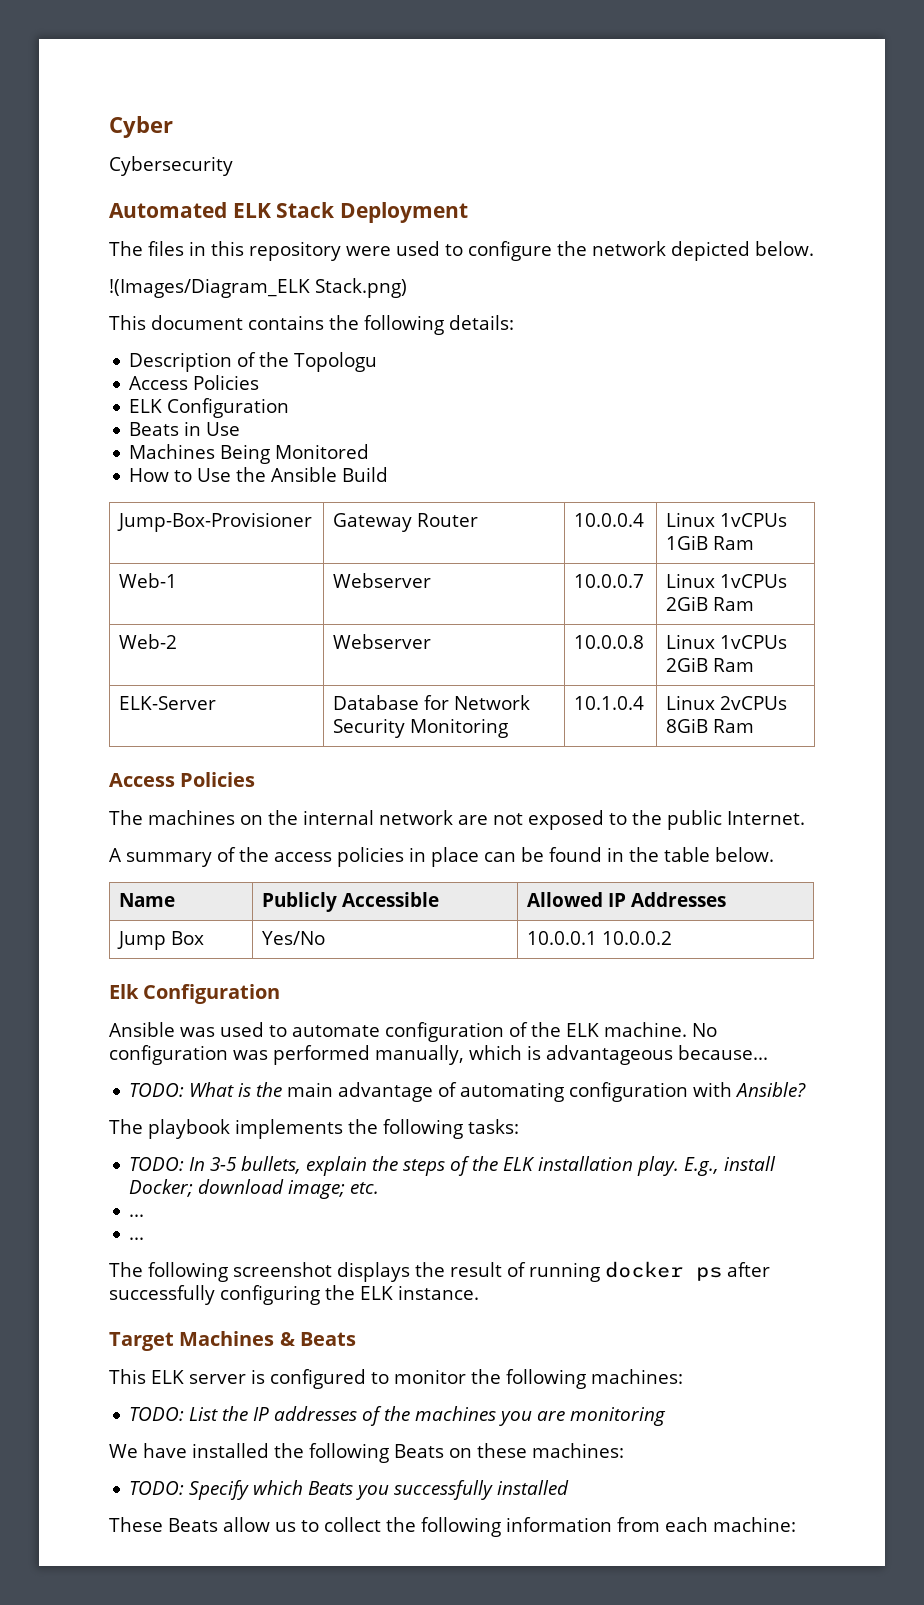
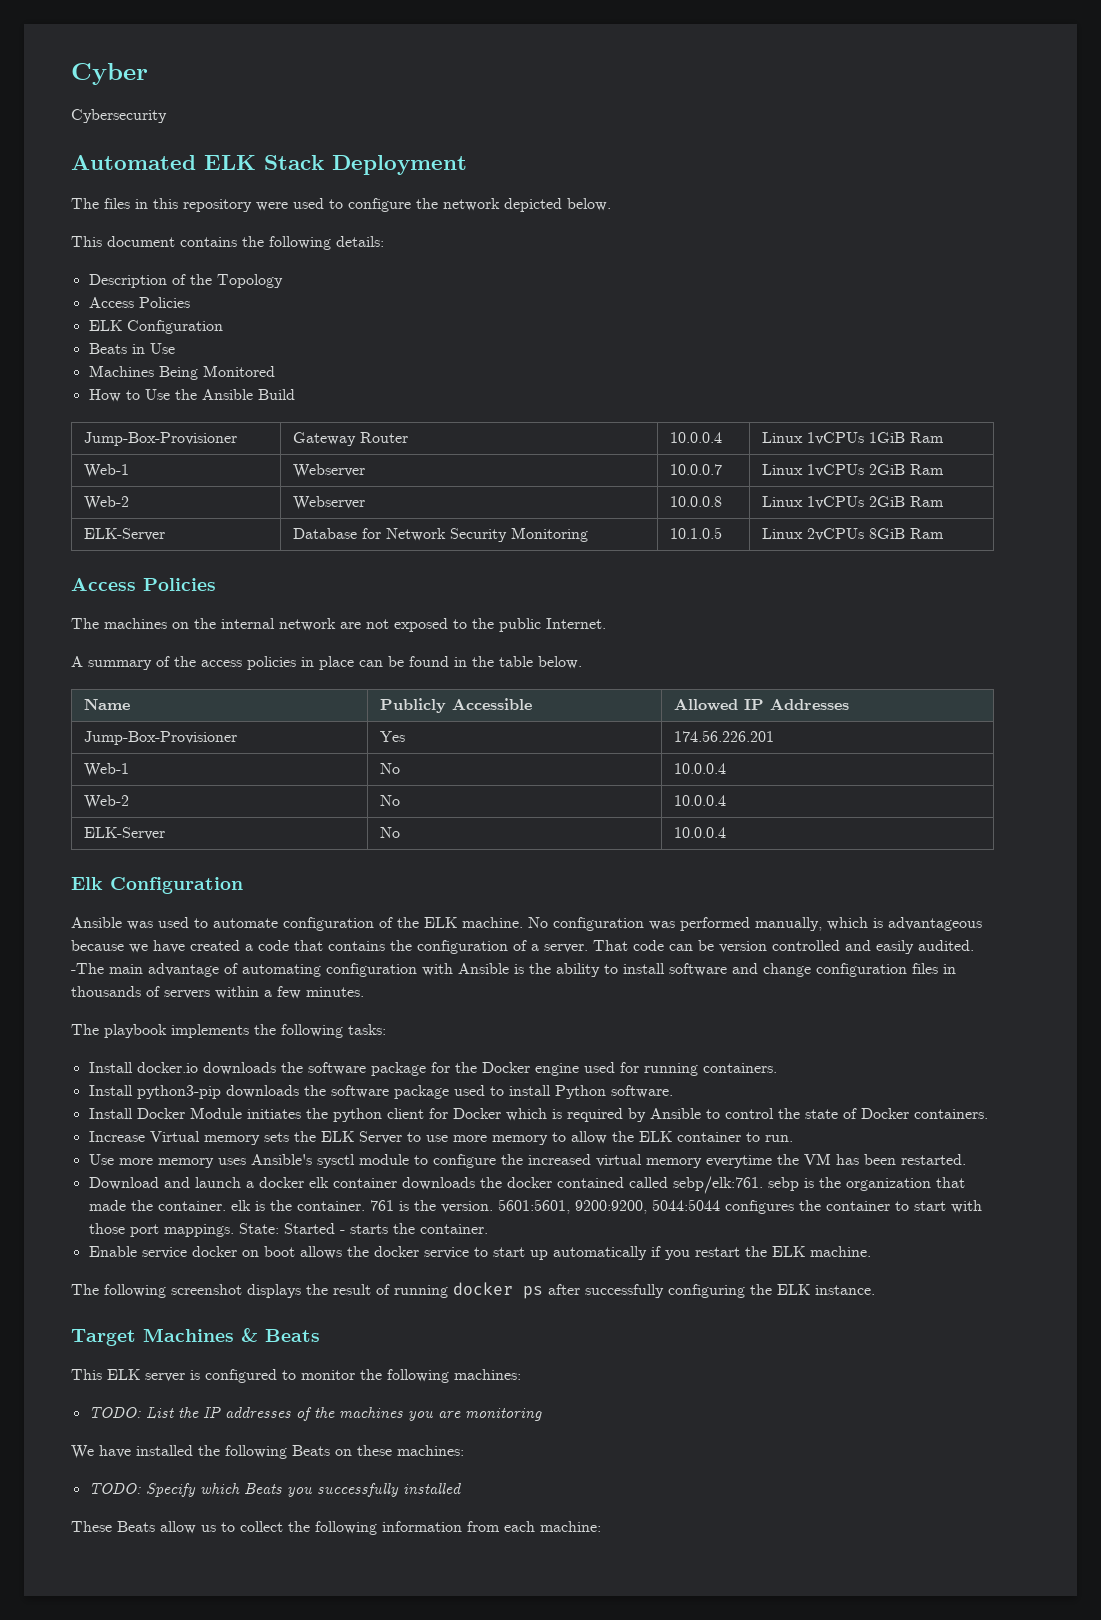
- !(Images/Diagram_ELK Stack.png)
- Description of the Topologu
+ Description of the Topology
- ELK-Server | Database for Network Security Monitoring | 10.1.0.4 | Linux 2vCPUs 8GiB Ram
+ ELK-Server | Database for Network Security Monitoring | 10.1.0.5 | Linux 2vCPUs 8GiB Ram
- Jump Box | Yes/No | 10.0.0.1 10.0.0.2
+ Jump-Box-Provisioner | Yes | 174.56.226.201
+ Web-1 | No | 10.0.0.4
+ Web-2 | No | 10.0.0.4
+ ELK-Server | No | 10.0.0.4
- No configuration was performed manually, which is advantageous because...
- TODO: What is the main advantage of automating configuration with Ansible?
+ No configuration was performed manually, which is advantageous because we have created a code that contains the configuration of a server. That code can be version controlled and easily audited. -The main advantage of automating configuration with Ansible is the ability to install software and change configuration files in thousands of servers within a few minutes.
- TODO: In 3-5 bullets, explain the steps of the ELK installation play. E.g., install Docker; download image; etc.
- ...
- ...
+ Install docker.io downloads the software package for the Docker engine used for running containers.
+ Install python3-pip downloads the software package used to install Python software.
+ Install Docker Module initiates the python client for Docker which is required by Ansible to control the state of Docker containers.
+ Increase Virtual memory sets the ELK Server to use more memory to allow the ELK container to run.
+ Use more memory uses Ansible's sysctl module to configure the increased virtual memory everytime the VM has been restarted.
+ Download and launch a docker elk container downloads the docker contained called sebp/elk:761. sebp is the organization that made the container. elk is the container. 761 is the version. 5601:5601, 9200:9200, 5044:5044 configures the container to start with those port mappings. State: Started - starts the container.
+ Enable service docker on boot allows the docker service to start up automatically if you restart the ELK machine.

